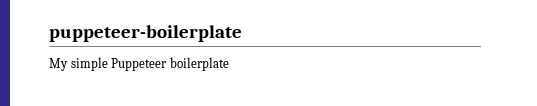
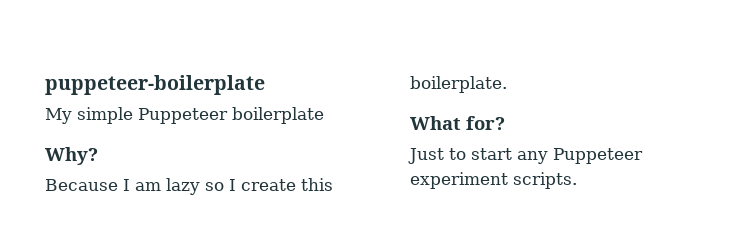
+ Why?
+ Because I am lazy so I create this boilerplate.
+ What for?
+ Just to start any Puppeteer experiment scripts.

